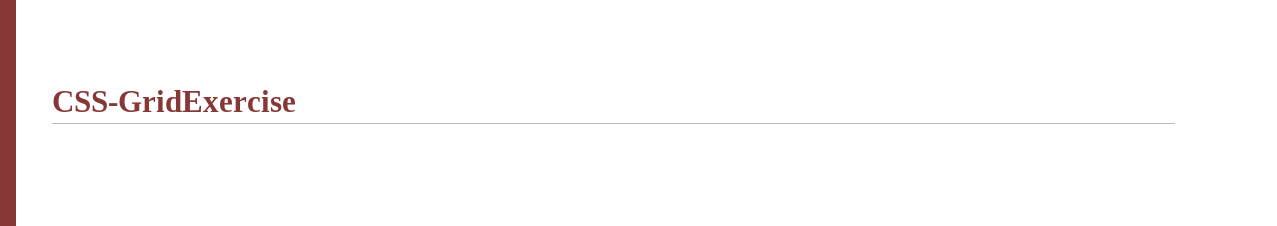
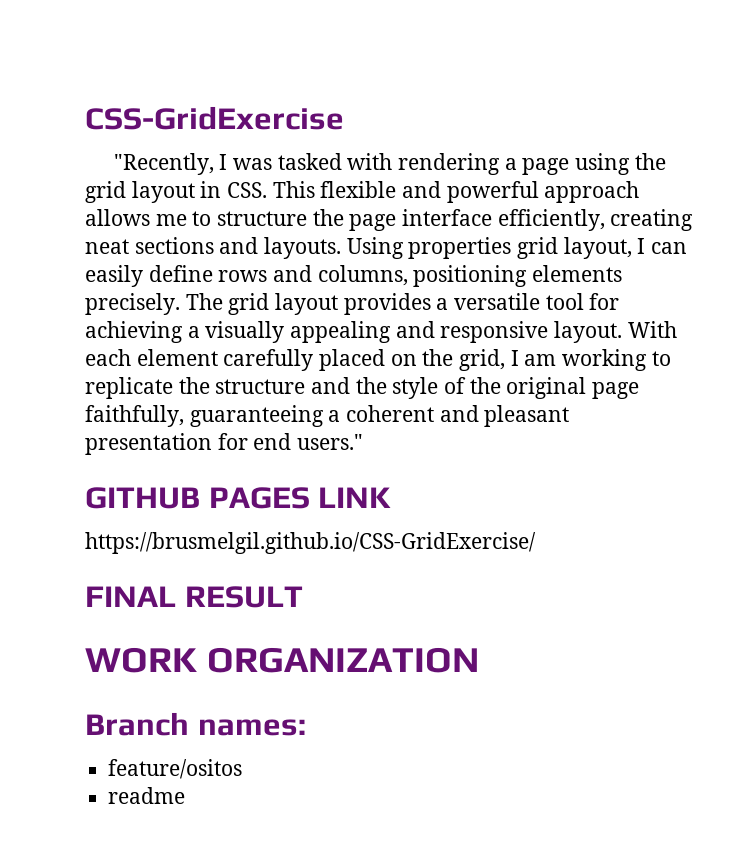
+ "Recently, I was tasked with rendering a page using the grid layout in CSS. This flexible and powerful approach allows me to structure the page interface efficiently, creating neat sections and layouts. Using properties grid layout, I can easily define rows and columns, positioning elements precisely. The grid layout provides a versatile tool for achieving a visually appealing and responsive layout. With each element carefully placed on the grid, I am working to replicate the structure and the style of the original page faithfully, guaranteeing a coherent and pleasant presentation for end users."
+ GITHUB PAGES LINK
+ https://brusmelgil.github.io/CSS-GridExercise/
+ FINAL RESULT
+ WORK ORGANIZATION
+ Branch names:
+ feature/ositos
+ readme

